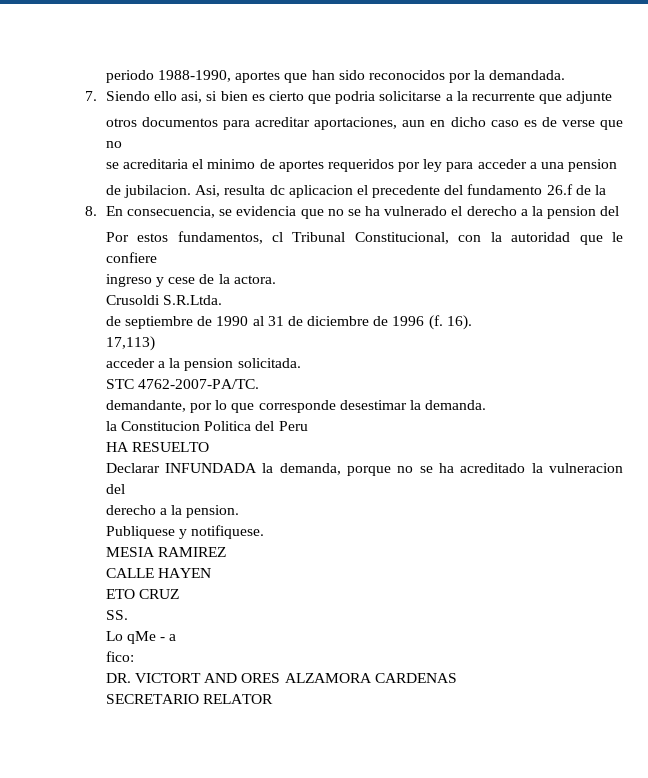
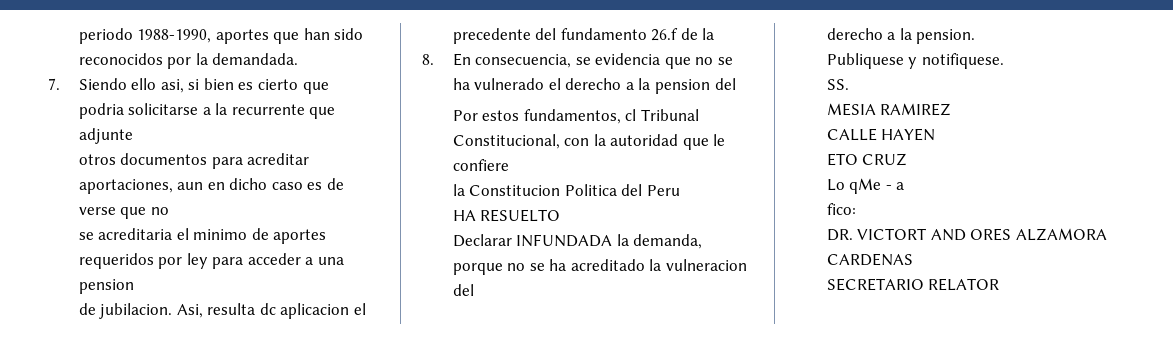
- ingreso y cese de la actora.
- Crusoldi S.R.Ltda.
- de septiembre de 1990 al 31 de diciembre de 1996 (f. 16).
- 17,113)
- acceder a la pension solicitada.
- STC 4762-2007-PA/TC.
- demandante, por lo que corresponde desestimar la demanda.
+ SS.
- SS.

